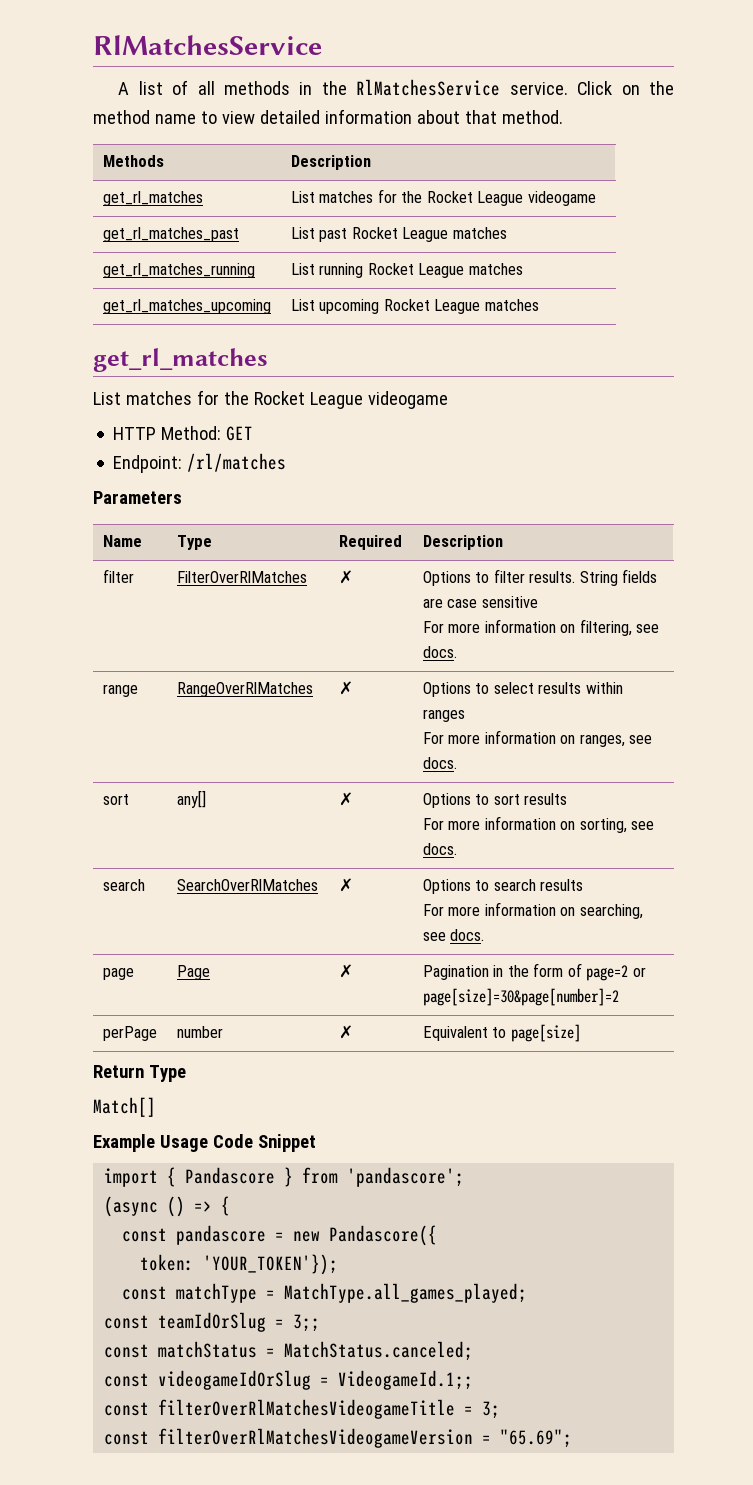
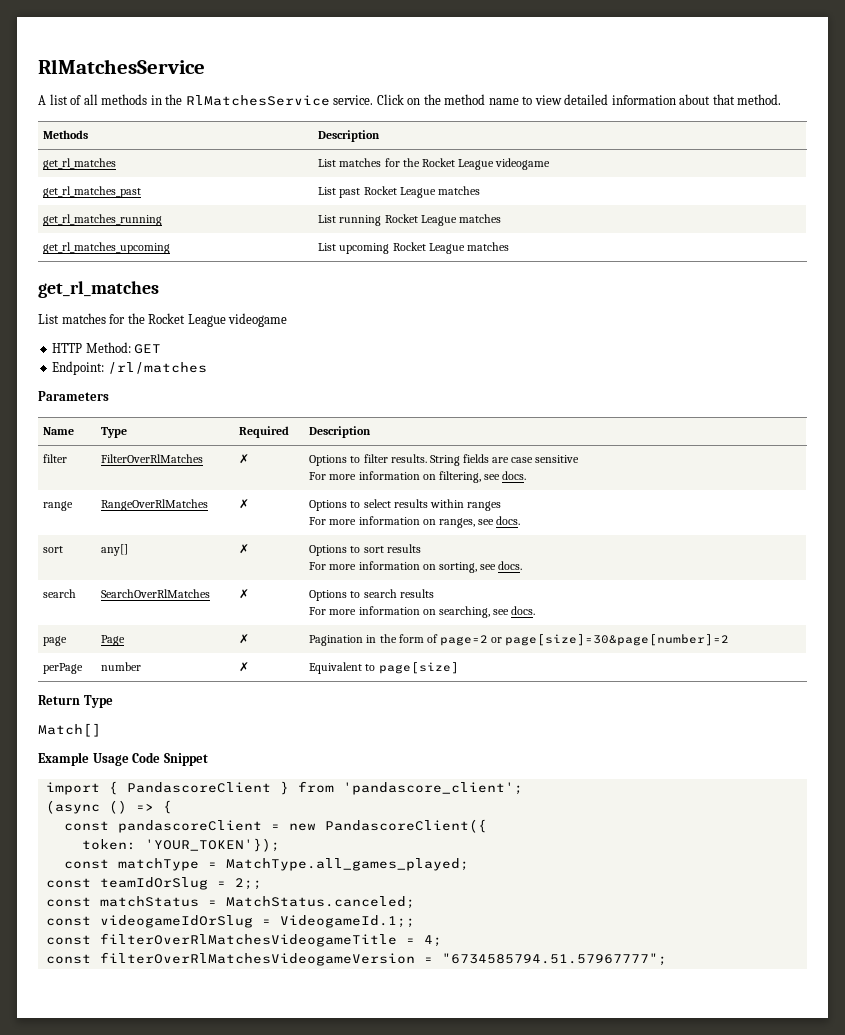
- import { Pandascore } from 'pandascore';
+ import { PandascoreClient } from 'pandascore_client';
- const pandascore = new Pandascore({
+ const pandascoreClient = new PandascoreClient({
- const teamIdOrSlug = 3;;
+ const teamIdOrSlug = 2;;
- const filterOverRlMatchesVideogameTitle = 3;
+ const filterOverRlMatchesVideogameTitle = 4;
- const filterOverRlMatchesVideogameVersion = "65.69";
+ const filterOverRlMatchesVideogameVersion = "6734585794.51.57967777";

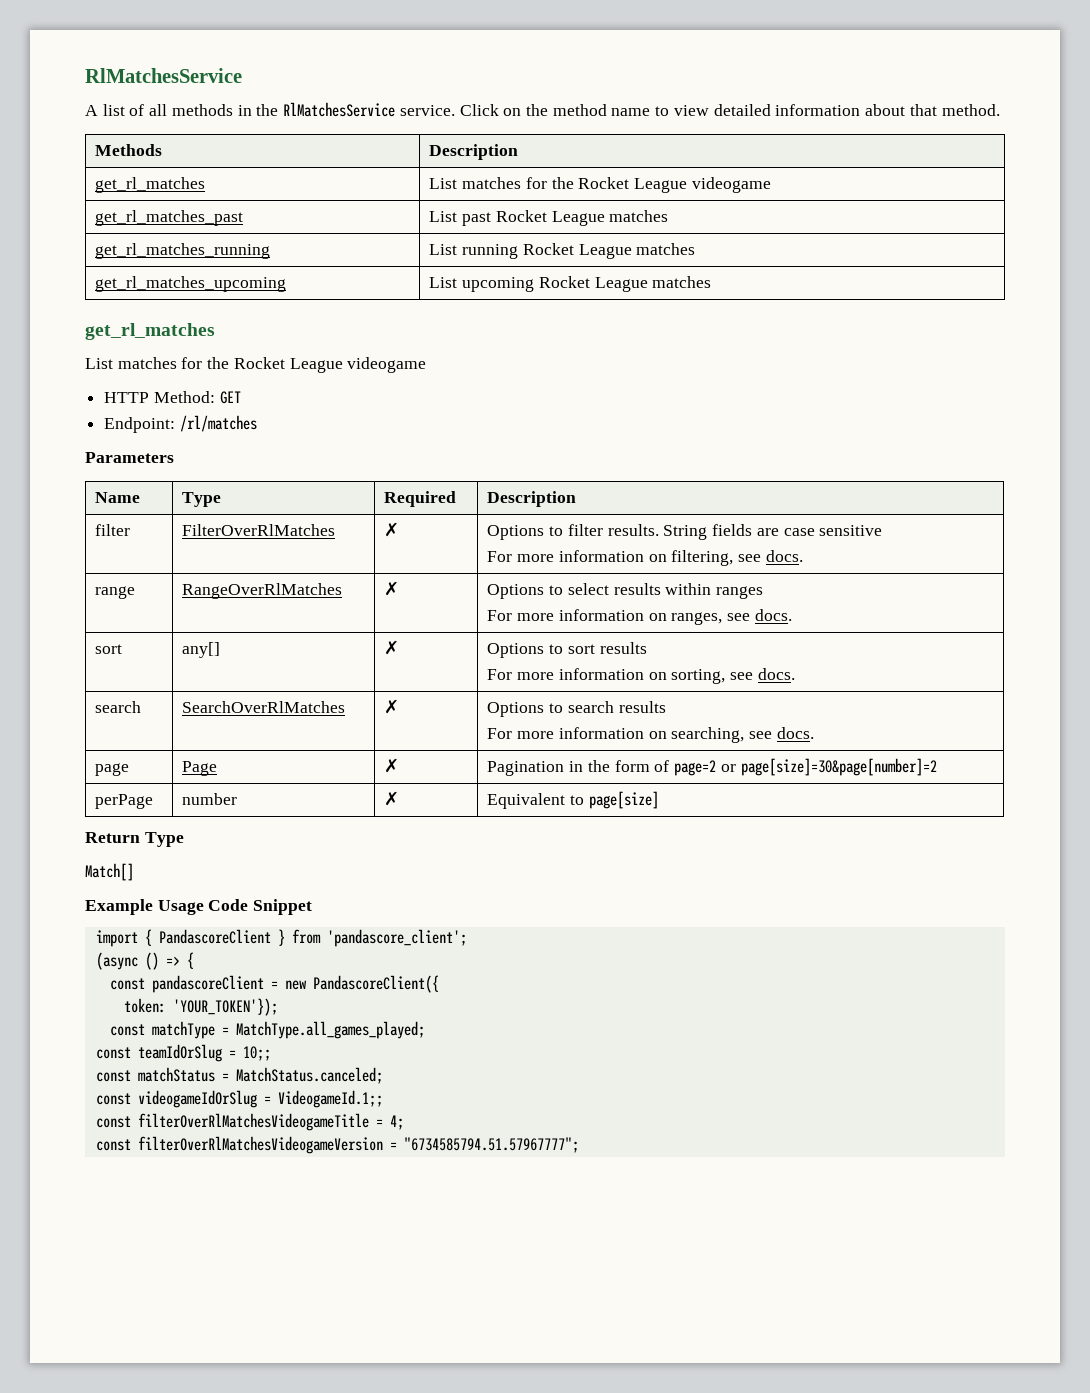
- const teamIdOrSlug = 2;;
+ const teamIdOrSlug = 10;;

